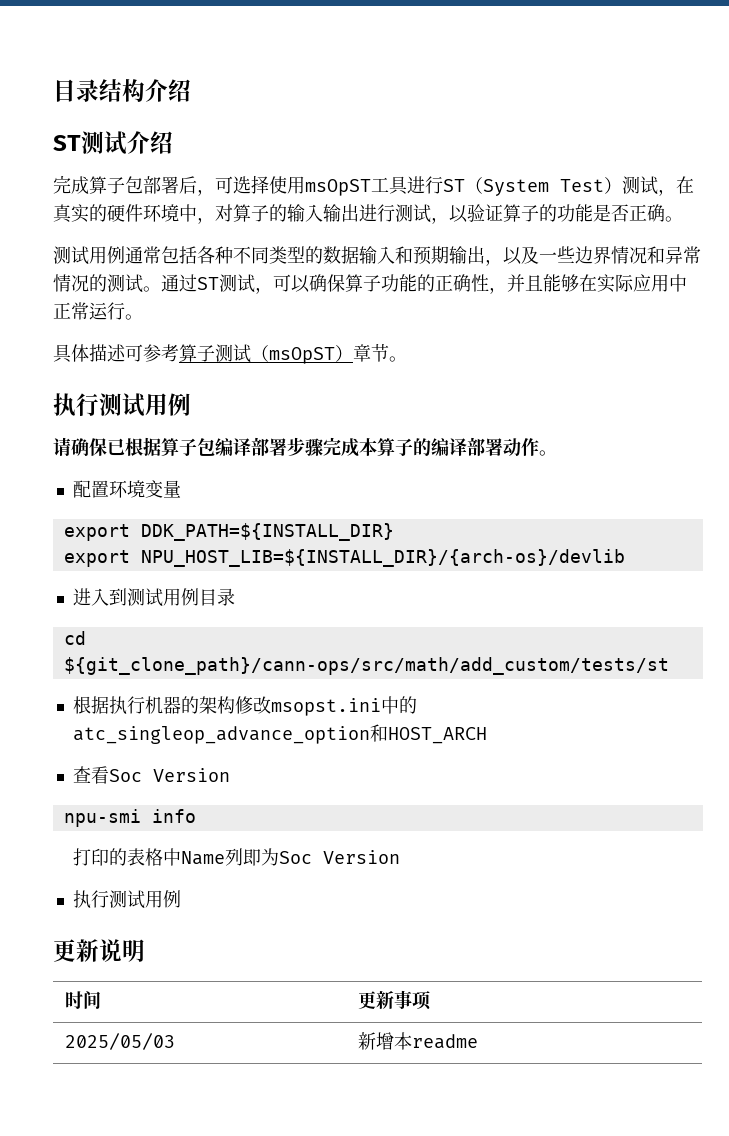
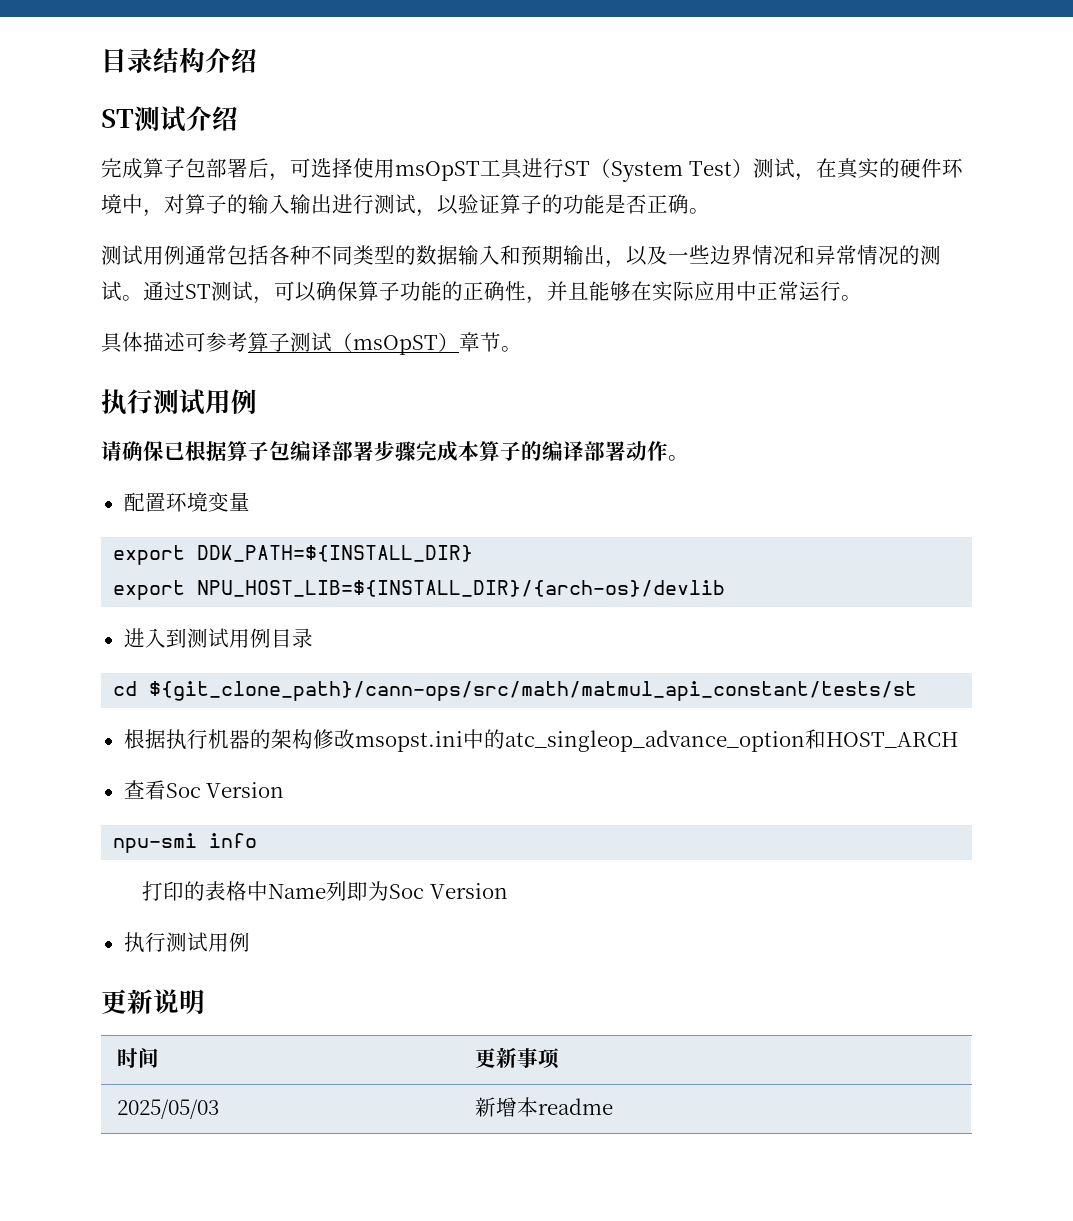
- cd ${git_clone_path}/cann-ops/src/math/add_custom/tests/st
+ cd ${git_clone_path}/cann-ops/src/math/matmul_api_constant/tests/st

